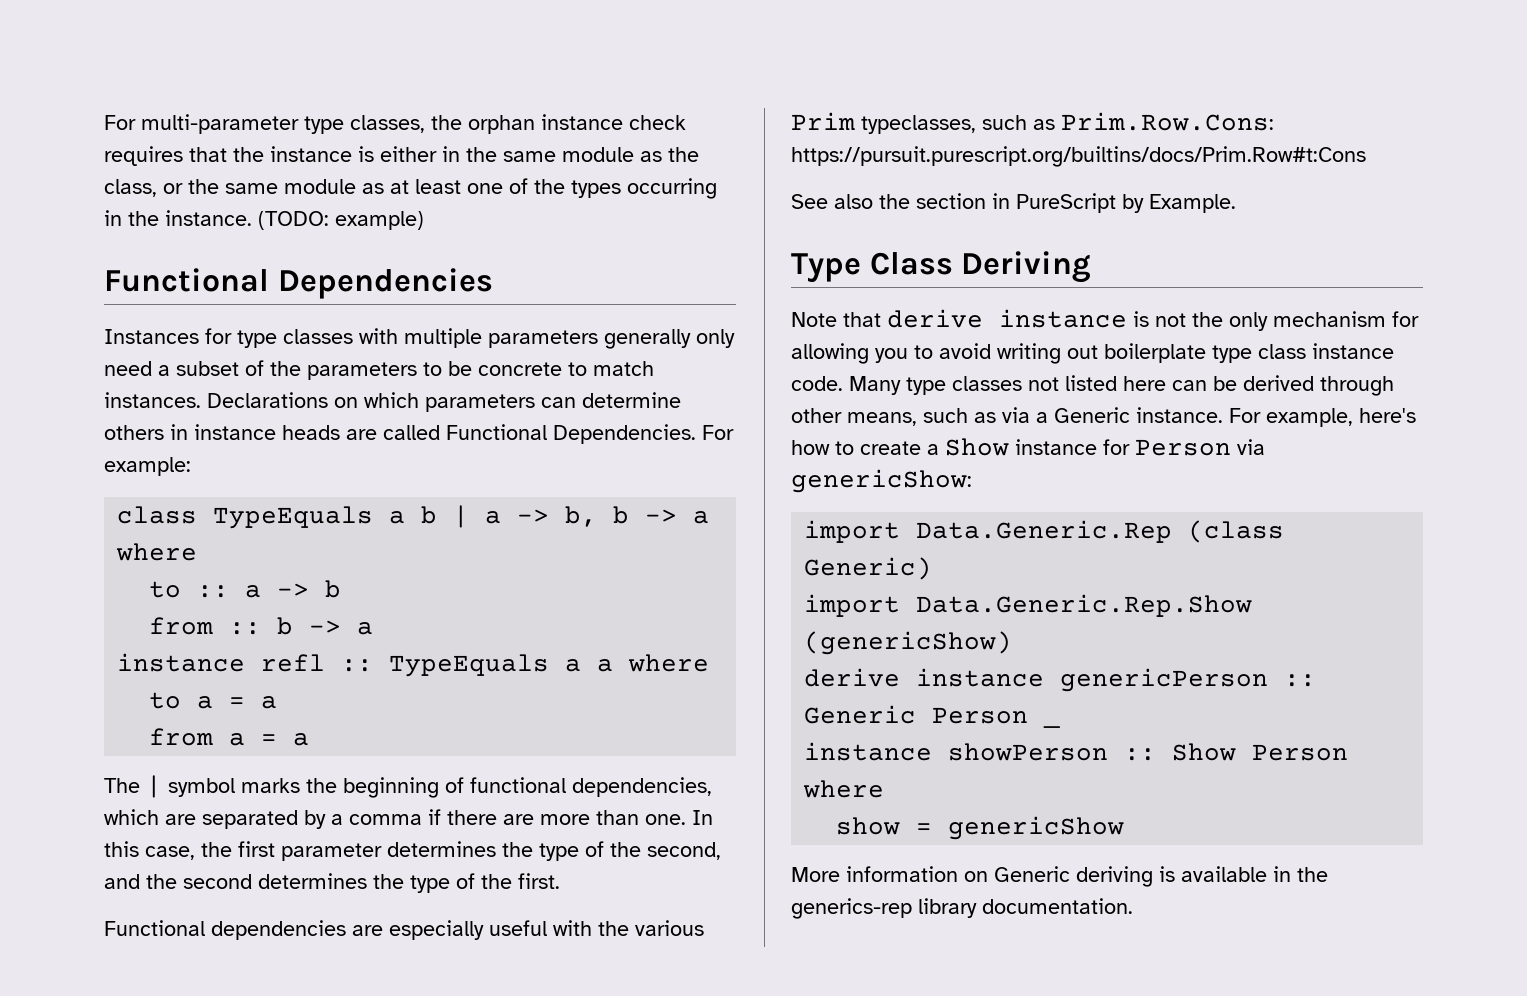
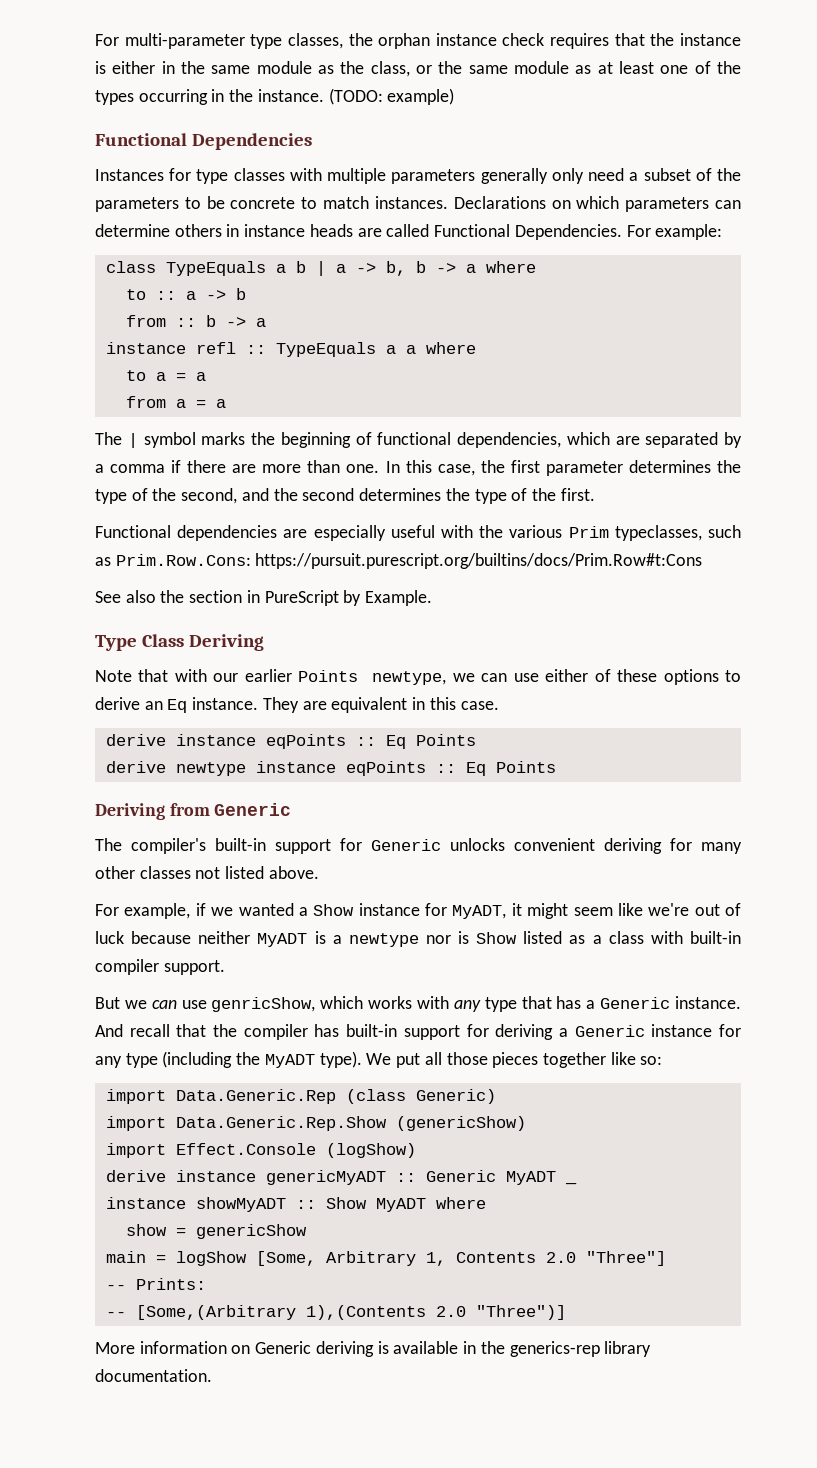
- Note that derive instance is not the only mechanism for allowing you to avoid writing out boilerplate type class instance code. Many type classes not listed here can be derived through other means, such as via a Generic instance. For example, here's how to create a Show instance for Person via genericShow:
+ Note that with our earlier Points newtype, we can use either of these options to derive an Eq instance. They are equivalent in this case.
+ derive instance eqPoints :: Eq Points
+ derive newtype instance eqPoints :: Eq Points
+ Deriving from Generic
+ The compiler's built-in support for Generic unlocks convenient deriving for many other classes not listed above.
+ For example, if we wanted a Show instance for MyADT, it might seem like we're out of luck because neither MyADT is a newtype nor is Show listed as a class with built-in compiler support.
+ But we can use genricShow, which works with any type that has a Generic instance. And recall that the compiler has built-in support for deriving a Generic instance for any type (including the MyADT type). We put all those pieces together like so:
- derive instance genericPerson :: Generic Person _
+ import Effect.Console (logShow)
+ derive instance genericMyADT :: Generic MyADT _
- instance showPerson :: Show Person where
+ instance showMyADT :: Show MyADT where
+ main = logShow [Some, Arbitrary 1, Contents 2.0 "Three"]
+ -- Prints:
+ -- [Some,(Arbitrary 1),(Contents 2.0 "Three")]

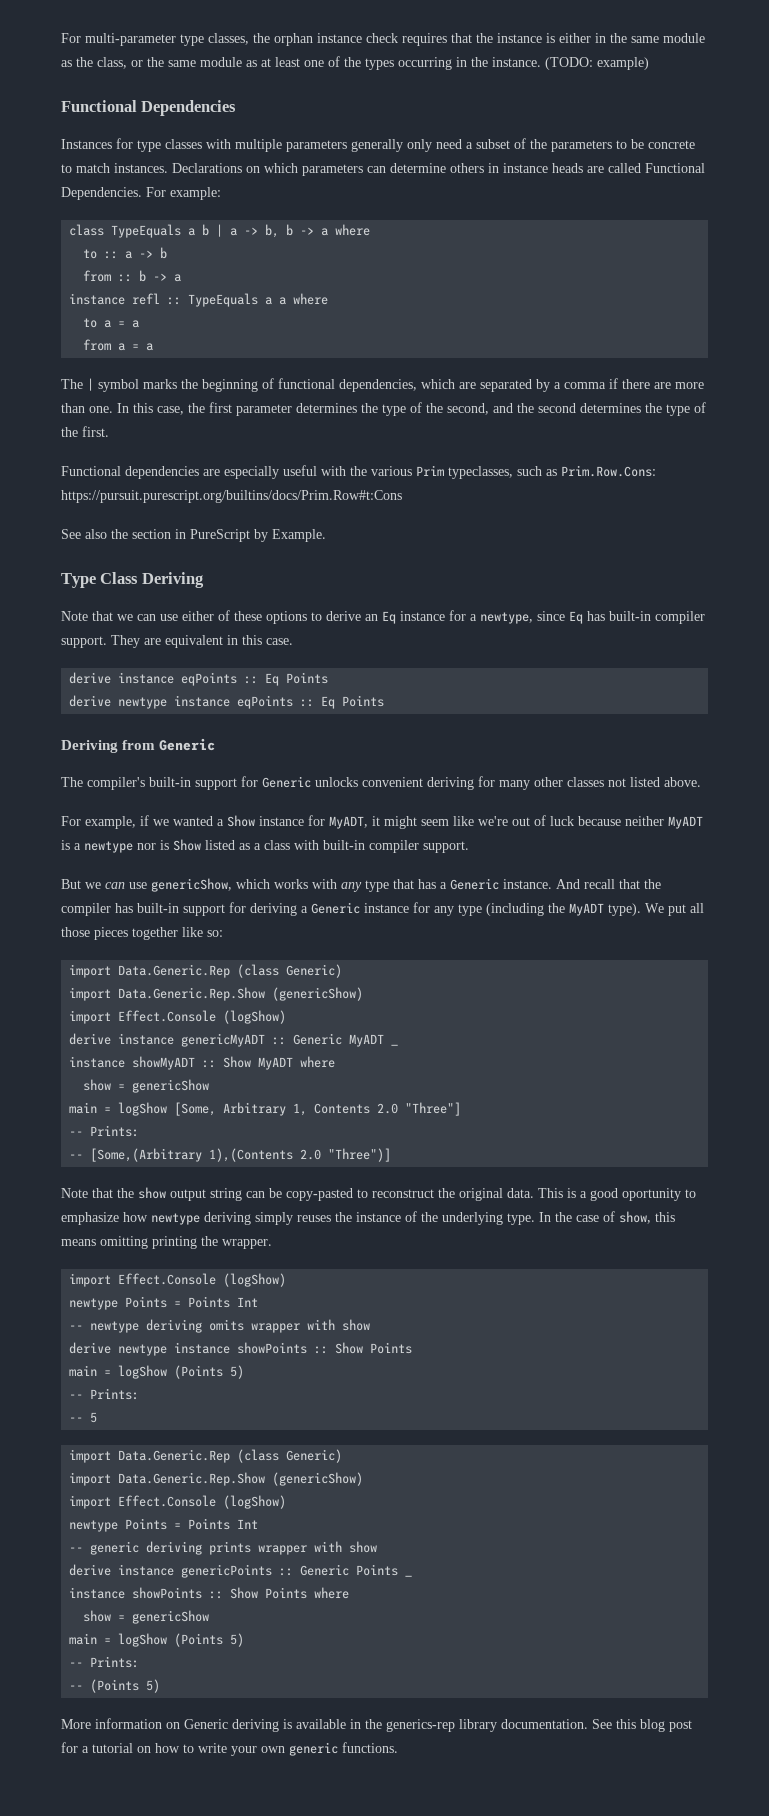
- Note that with our earlier Points newtype, we can use either of these options to derive an Eq instance.
+ Note that we can use either of these options to derive an Eq instance for a newtype, since Eq has built-in compiler support.
- But we can use genricShow, which works with any type that has a Generic instance.
+ But we can use genericShow, which works with any type that has a Generic instance.
+ Note that the show output string can be copy-pasted to reconstruct the original data. This is a good oportunity to emphasize how newtype deriving simply reuses the instance of the underlying type. In the case of show, this means omitting printing the wrapper.
+ import Effect.Console (logShow)
+ newtype Points = Points Int
+ -- newtype deriving omits wrapper with show
+ derive newtype instance showPoints :: Show Points
+ main = logShow (Points 5)
+ -- Prints:
+ -- 5
+ import Data.Generic.Rep (class Generic)
+ import Data.Generic.Rep.Show (genericShow)
+ import Effect.Console (logShow)
+ newtype Points = Points Int
+ -- generic deriving prints wrapper with show
+ derive instance genericPoints :: Generic Points _
+ instance showPoints :: Show Points where
+ show = genericShow
+ main = logShow (Points 5)
+ -- Prints:
+ -- (Points 5)
+ See this blog post for a tutorial on how to write your own generic functions.

